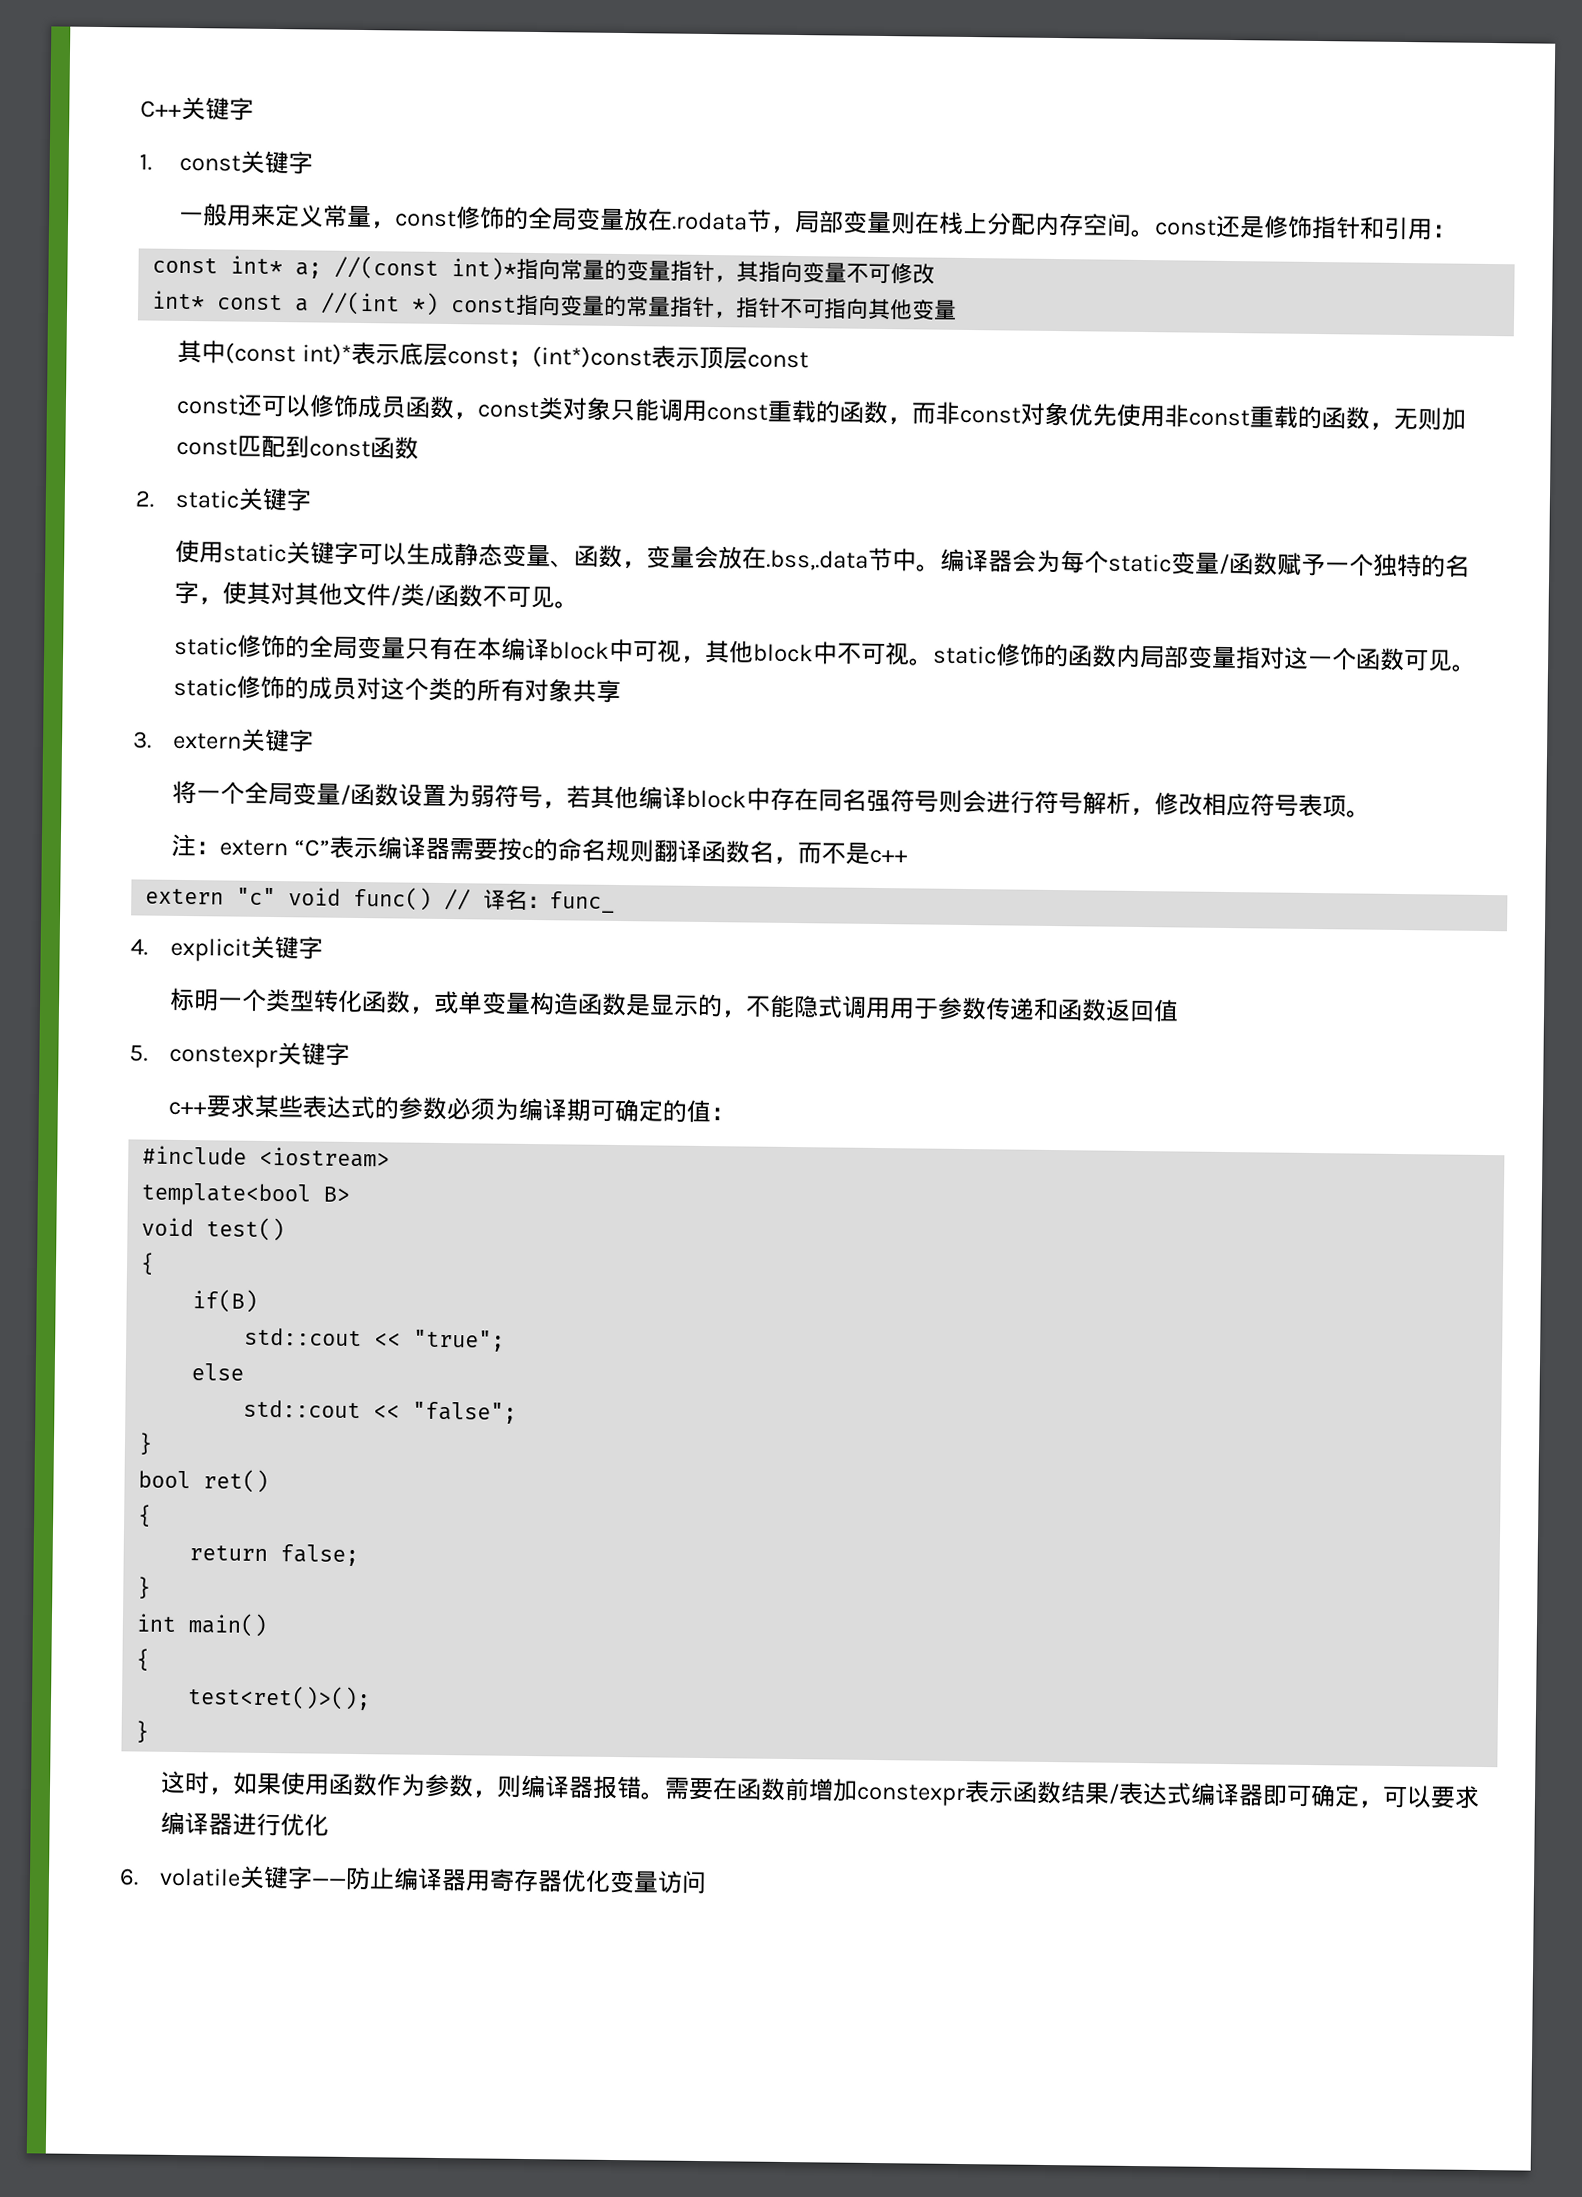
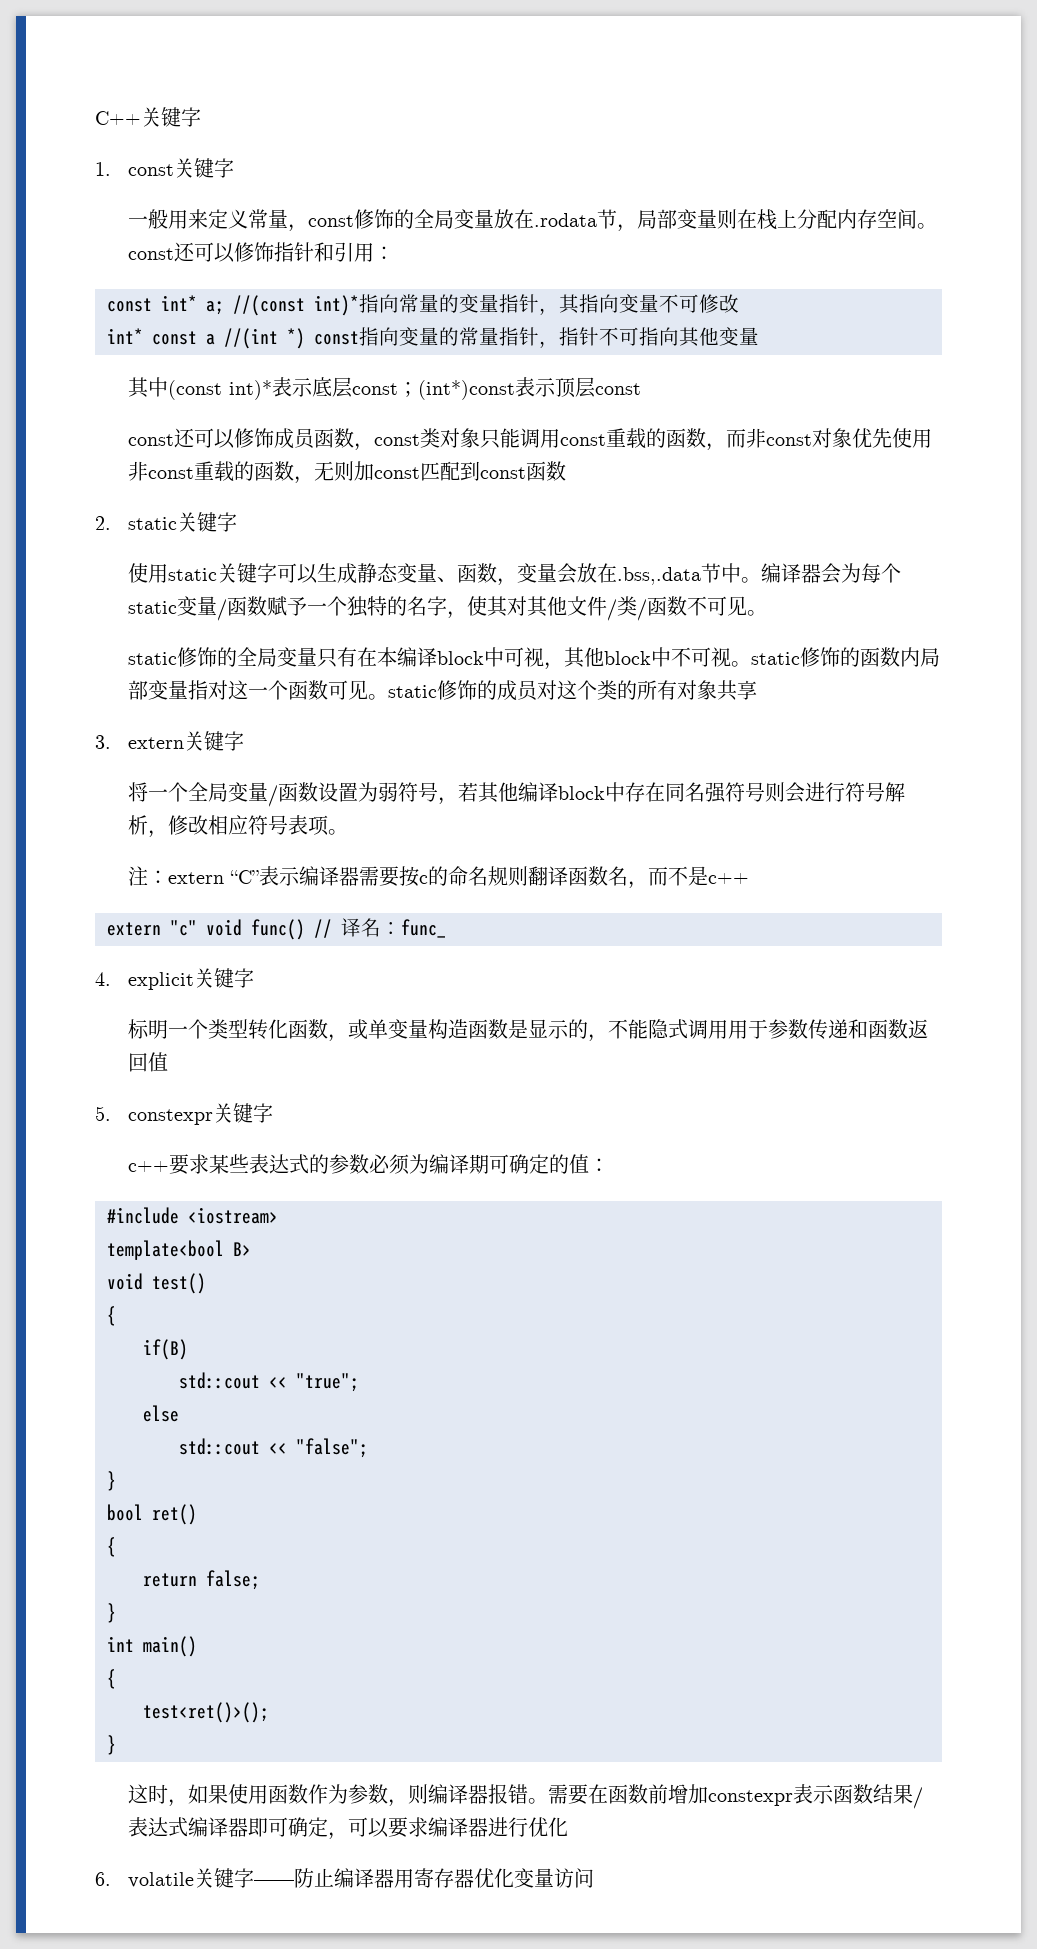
- 一般用来定义常量，const修饰的全局变量放在.rodata节，局部变量则在栈上分配内存空间。const还是修饰指针和引用：
+ 一般用来定义常量，const修饰的全局变量放在.rodata节，局部变量则在栈上分配内存空间。const还可以修饰指针和引用：

